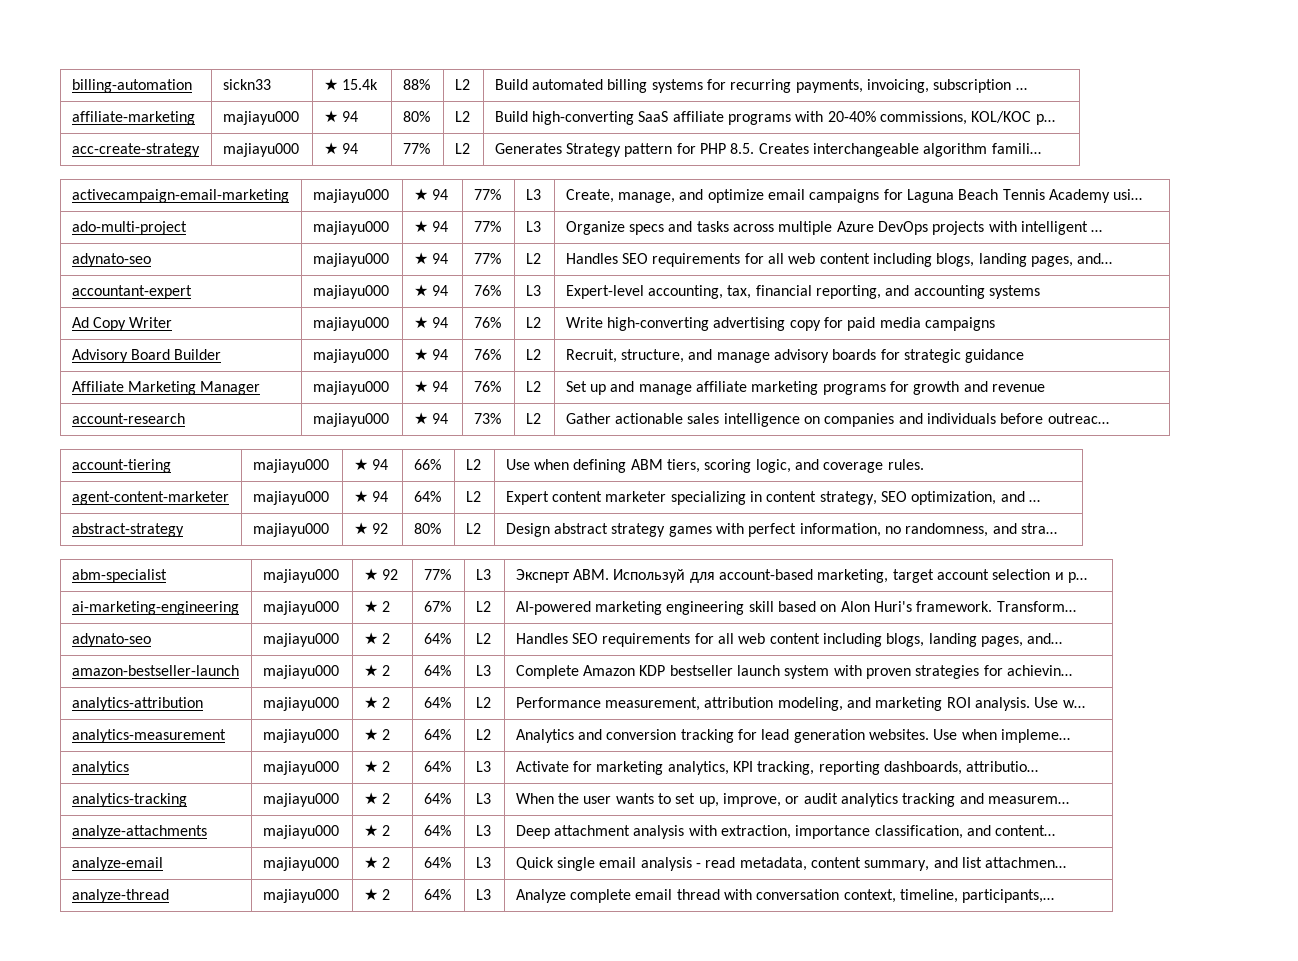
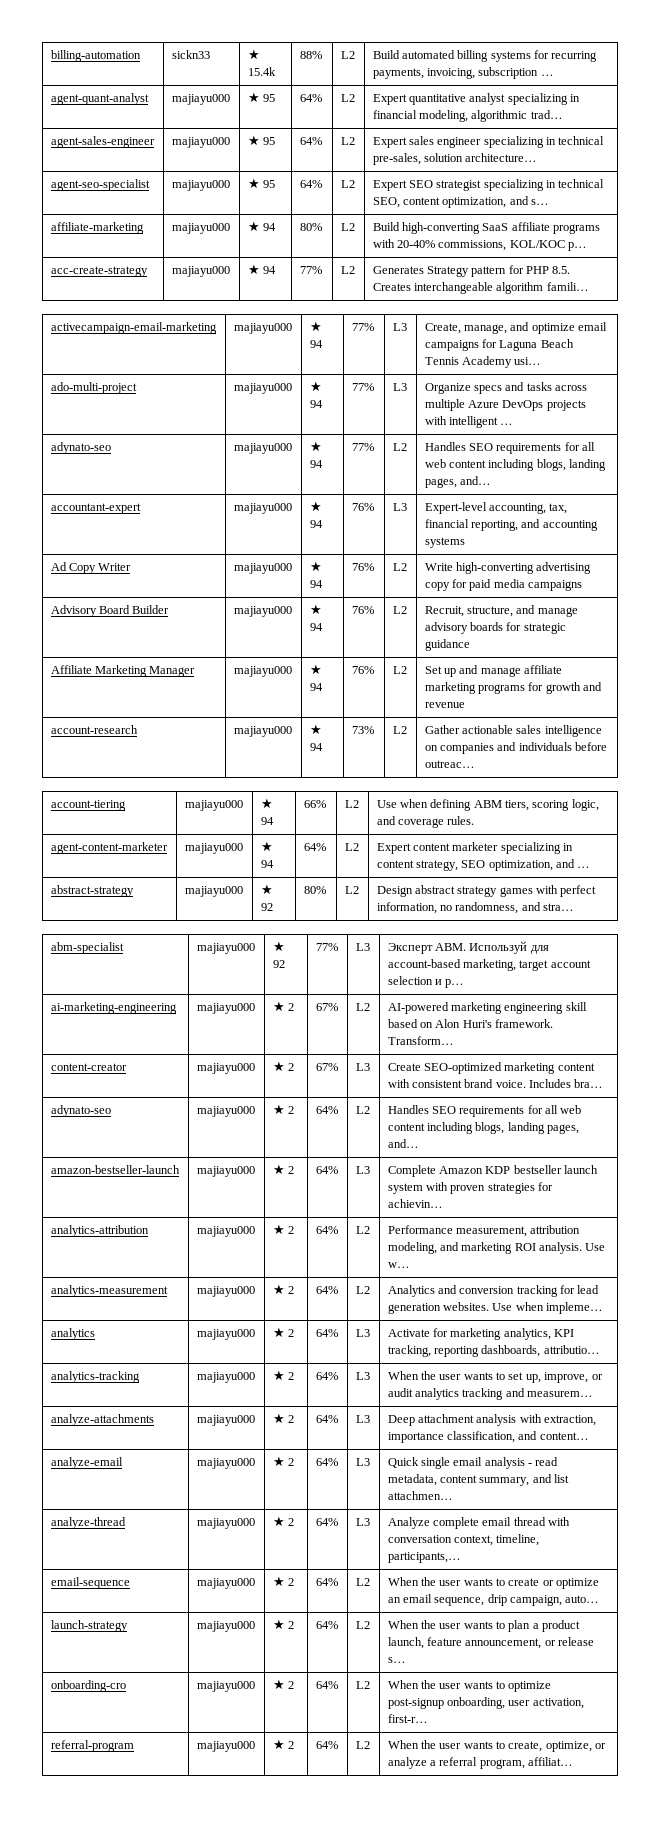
+ agent-quant-analyst | majiayu000 | ★ 95 | 64% | L2 | Expert quantitative analyst specializing in financial modeling, algorithmic trad…
+ agent-sales-engineer | majiayu000 | ★ 95 | 64% | L2 | Expert sales engineer specializing in technical pre-sales, solution architecture…
+ agent-seo-specialist | majiayu000 | ★ 95 | 64% | L2 | Expert SEO strategist specializing in technical SEO, content optimization, and s…
+ content-creator | majiayu000 | ★ 2 | 67% | L3 | Create SEO-optimized marketing content with consistent brand voice. Includes bra…
+ email-sequence | majiayu000 | ★ 2 | 64% | L2 | When the user wants to create or optimize an email sequence, drip campaign, auto…
+ launch-strategy | majiayu000 | ★ 2 | 64% | L2 | When the user wants to plan a product launch, feature announcement, or release s…
+ onboarding-cro | majiayu000 | ★ 2 | 64% | L2 | When the user wants to optimize post-signup onboarding, user activation, first-r…
+ referral-program | majiayu000 | ★ 2 | 64% | L2 | When the user wants to create, optimize, or analyze a referral program, affiliat…

